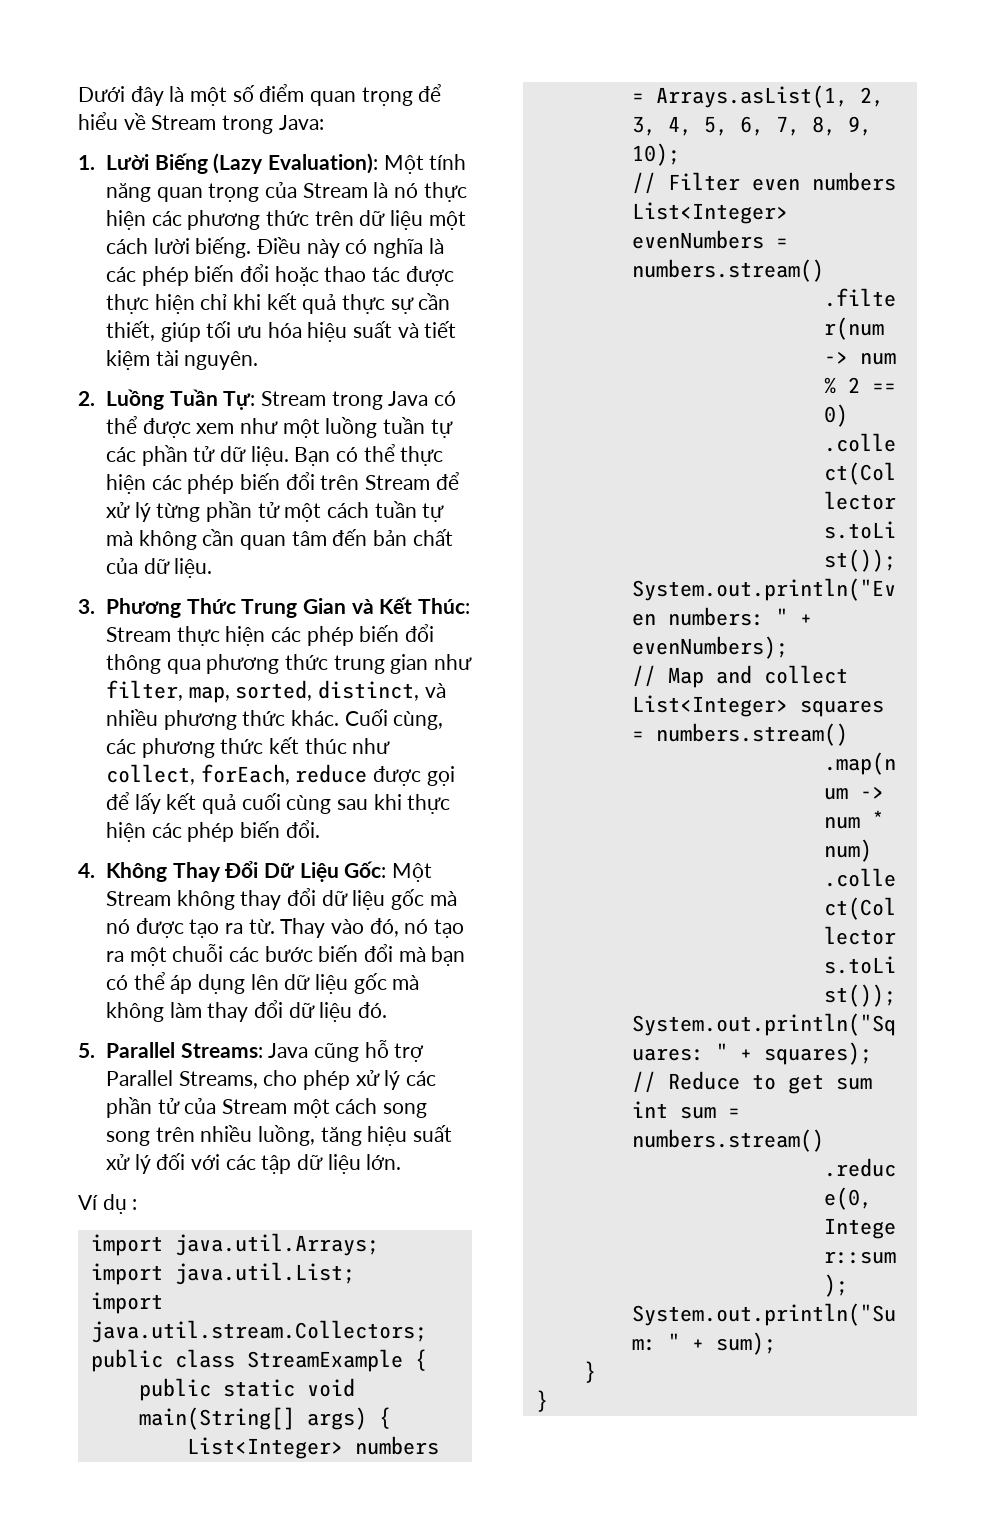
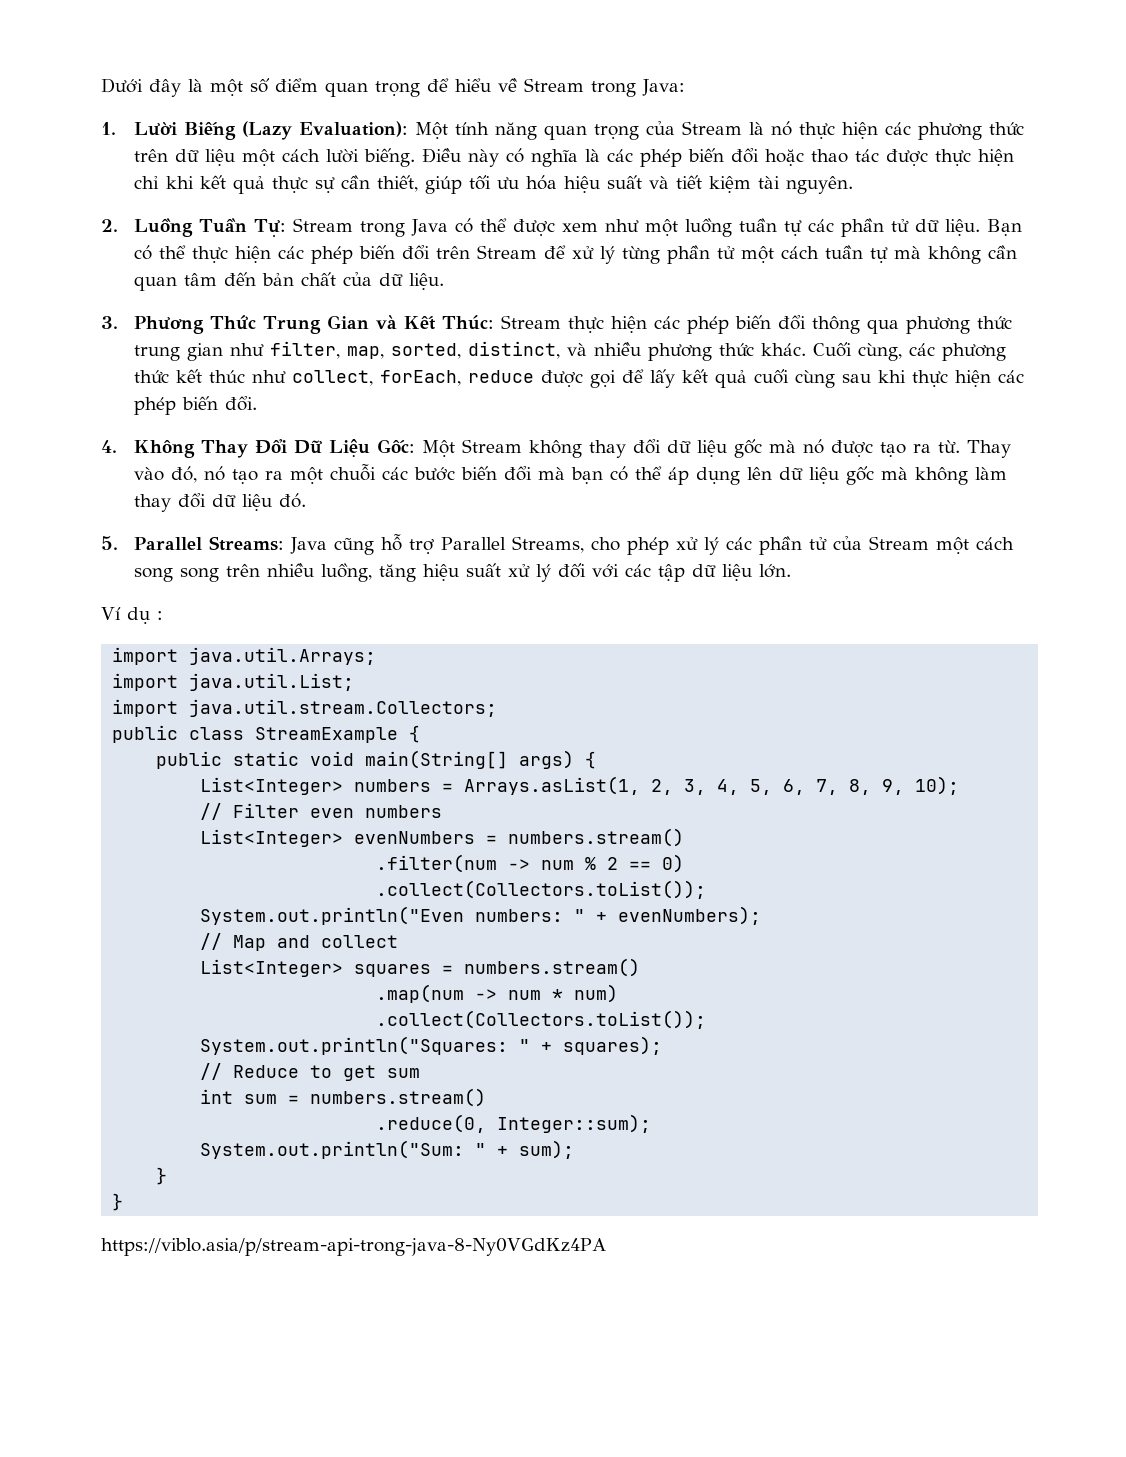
+ https://viblo.asia/p/stream-api-trong-java-8-Ny0VGdKz4PA

